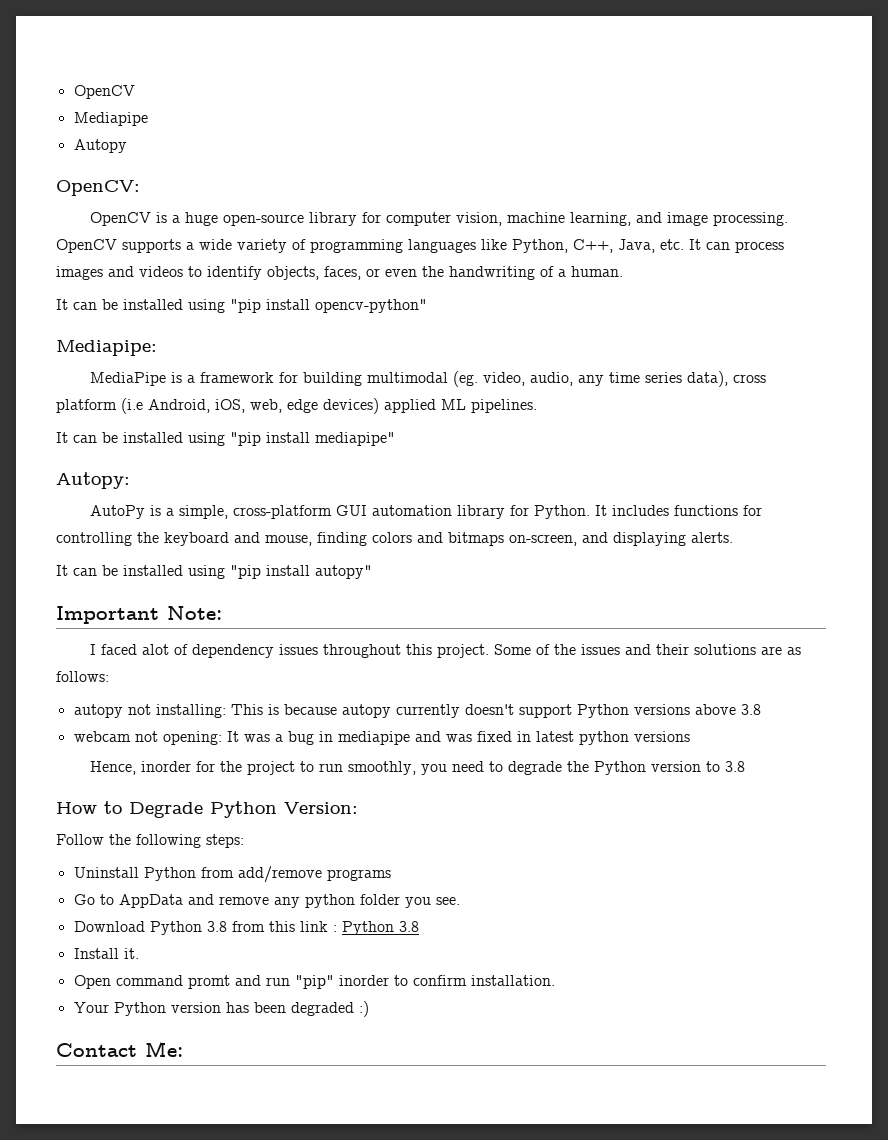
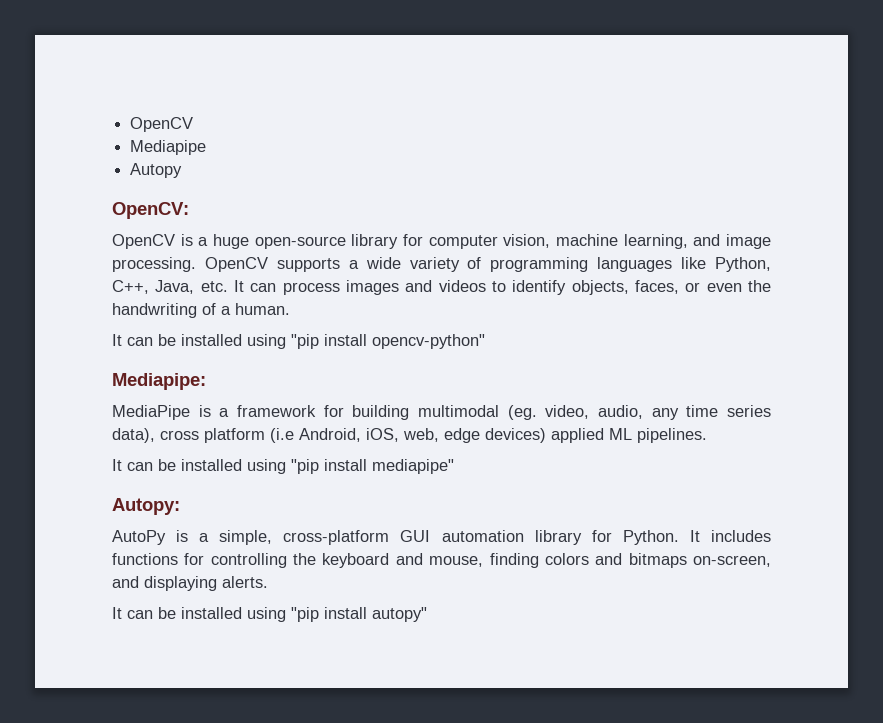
- Important Note:
- I faced alot of dependency issues throughout this project. Some of the issues and their solutions are as follows:
- autopy not installing: This is because autopy currently doesn't support Python versions above 3.8
- webcam not opening: It was a bug in mediapipe and was fixed in latest python versions
- Hence, inorder for the project to run smoothly, you need to degrade the Python version to 3.8
- How to Degrade Python Version:
- Follow the following steps:
- Uninstall Python from add/remove programs
- Go to AppData and remove any python folder you see.
- Download Python 3.8 from this link : Python 3.8
- Install it.
- Open command promt and run "pip" inorder to confirm installation.
- Your Python version has been degraded :)
- Contact Me:

